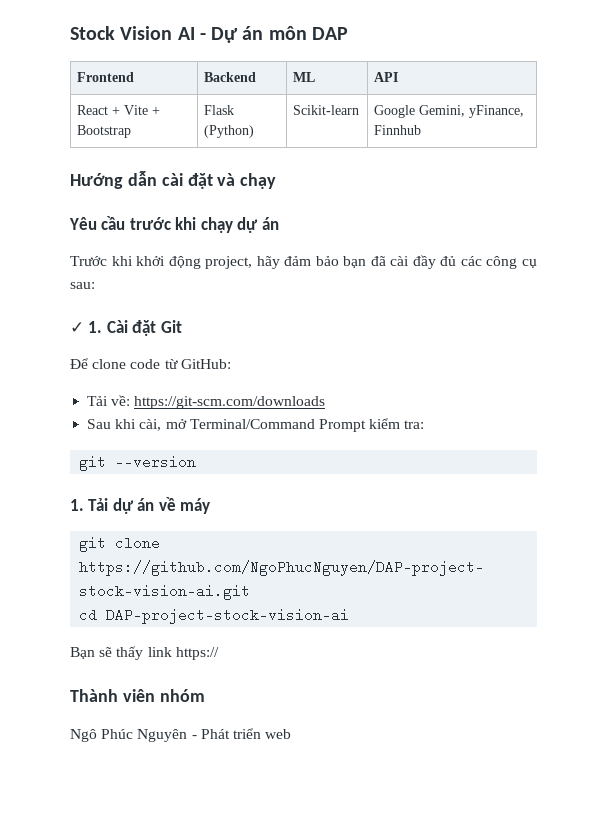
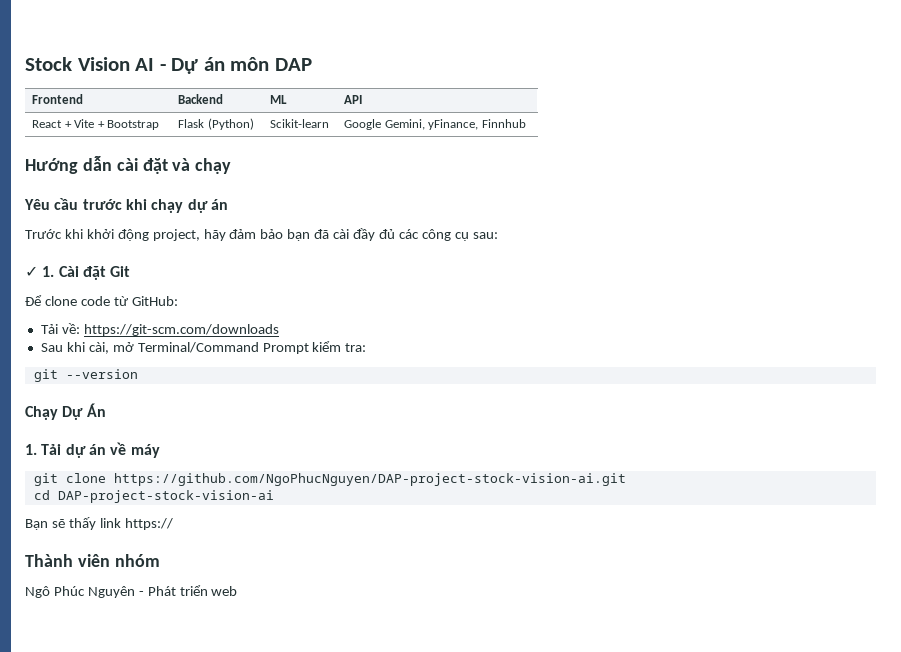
+ Chạy Dự Án

